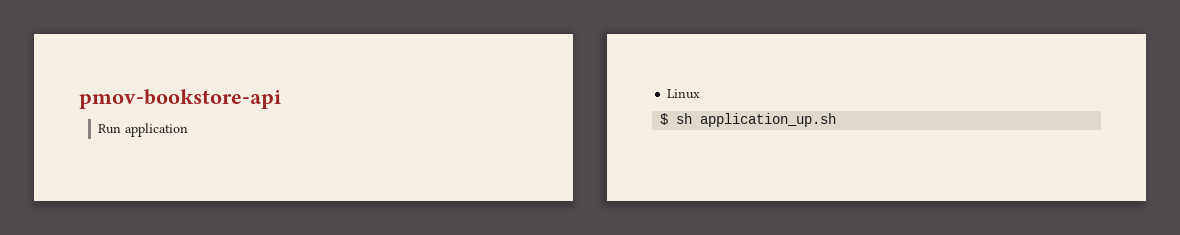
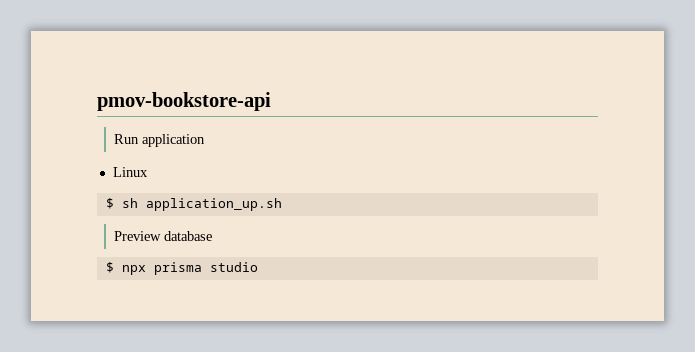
+ Preview database
+ $ npx prisma studio

